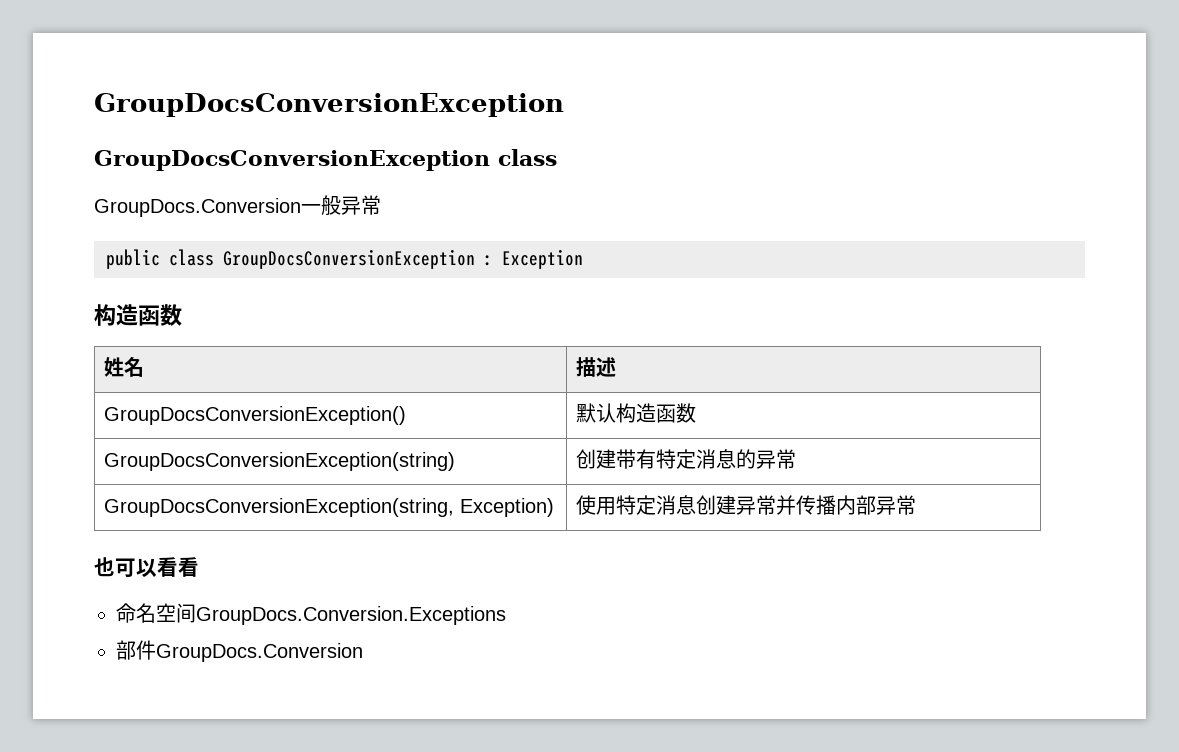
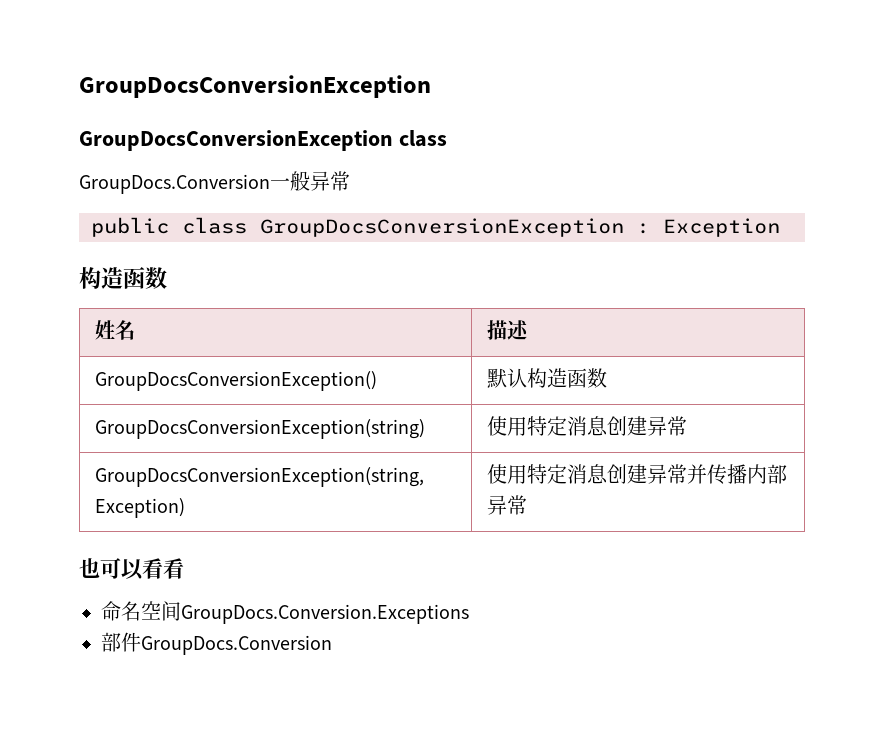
- GroupDocsConversionException(string) | 创建带有特定消息的异常
+ GroupDocsConversionException(string) | 使用特定消息创建异常

